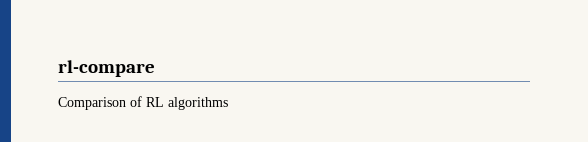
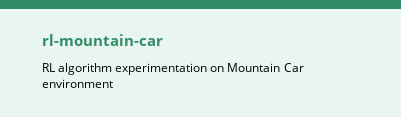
- rl-compare
- Comparison of RL algorithms
+ rl-mountain-car
+ RL algorithm experimentation on Mountain Car environment

